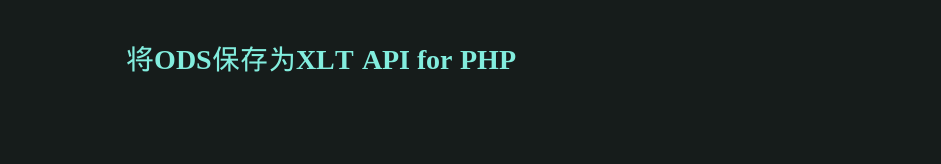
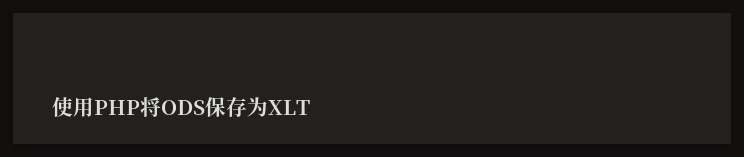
- 将ODS保存为XLT API for PHP
+ 使用PHP将ODS保存为XLT

